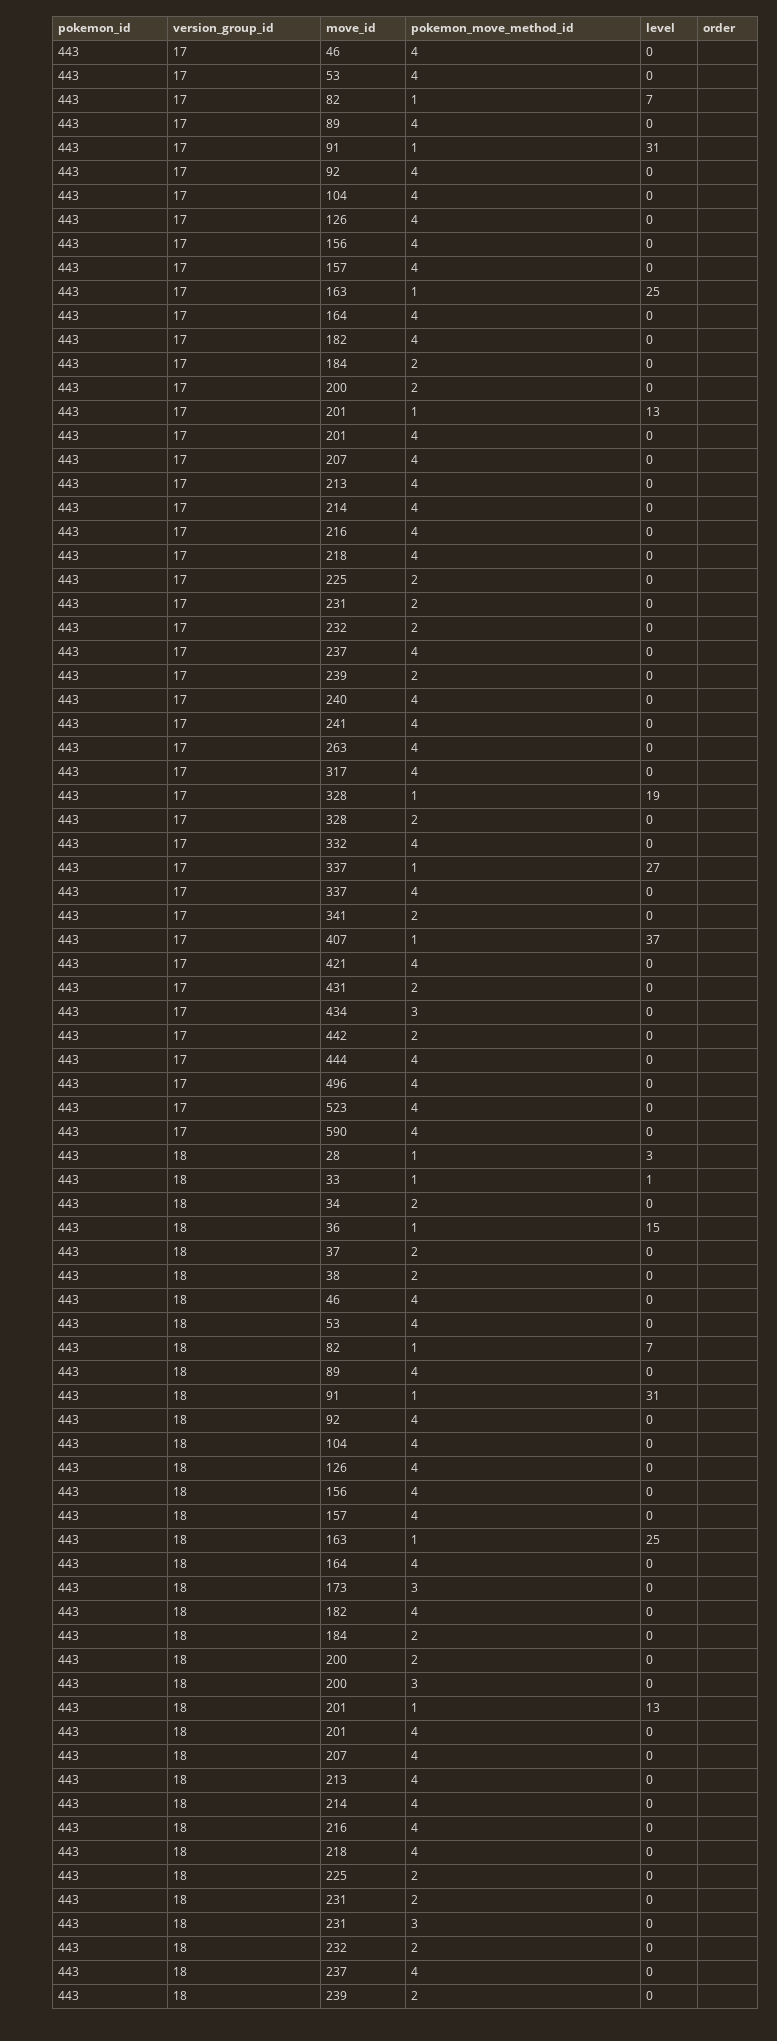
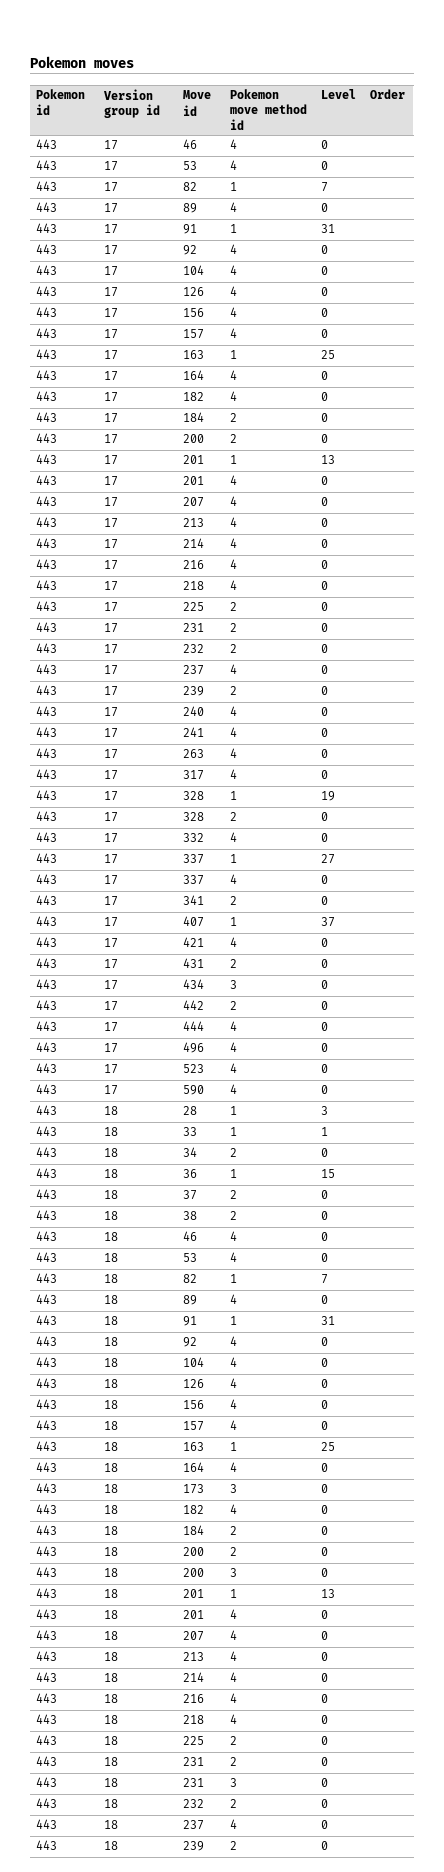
- pokemon_id | version_group_id | move_id | pokemon_move_method_id | level | order
+ Pokemon moves
+ Pokemon id | Version group id | Move id | Pokemon move method id | Level | Order

